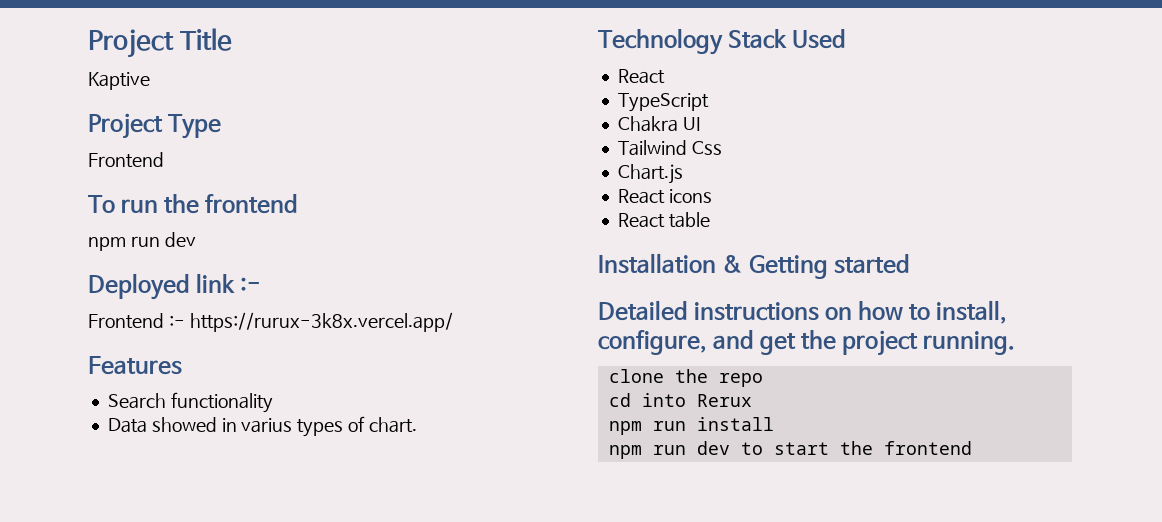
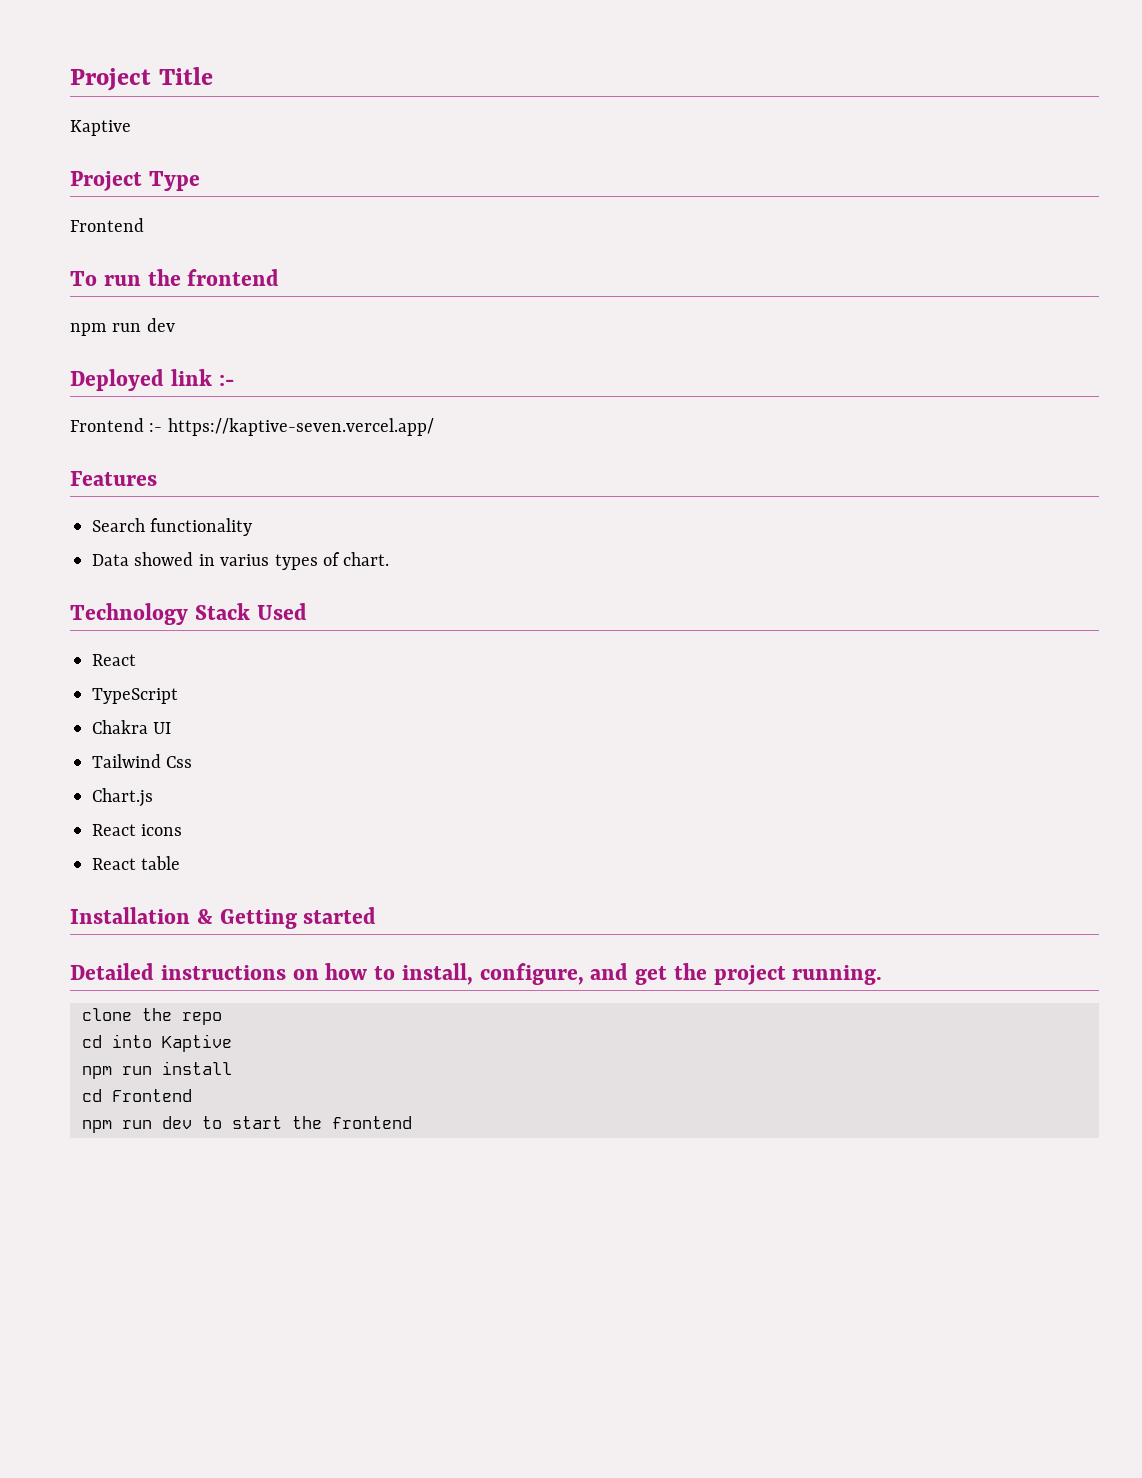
- Frontend :- https://rurux-3k8x.vercel.app/
+ Frontend :- https://kaptive-seven.vercel.app/
- cd into Rerux
+ cd into Kaptive
+ cd Frontend

